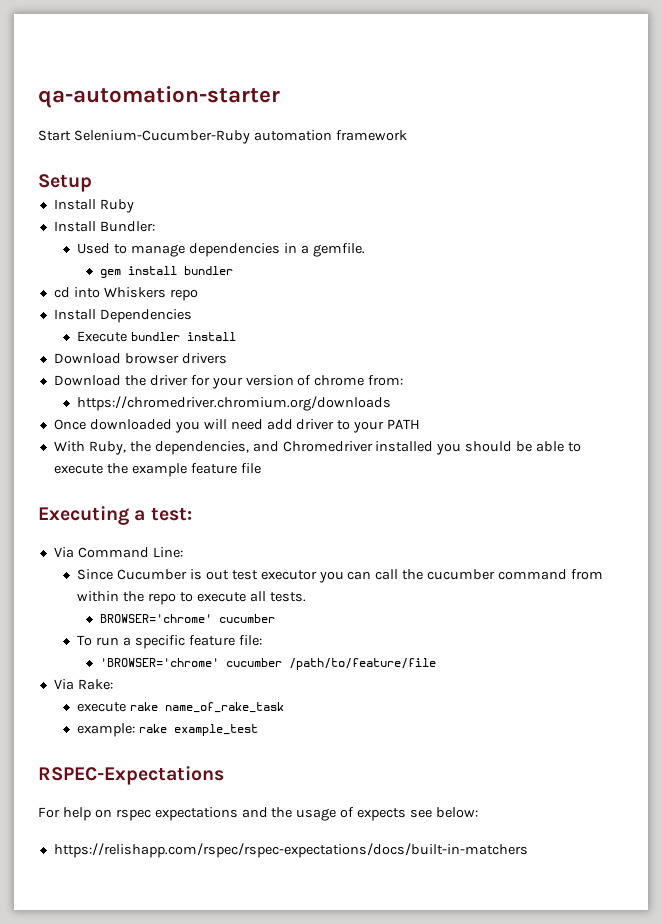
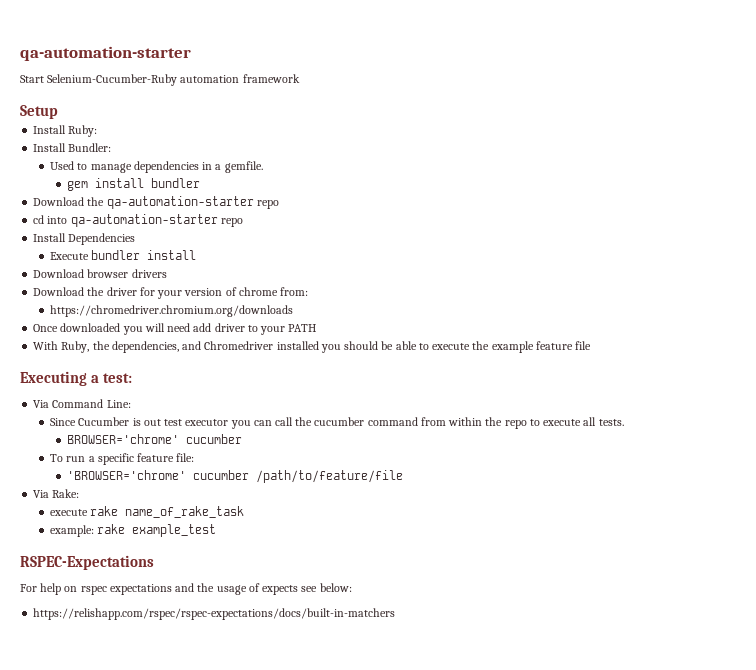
- Install Ruby
+ Install Ruby:
+ Download the qa-automation-starter repo
- cd into Whiskers repo
+ cd into qa-automation-starter repo

